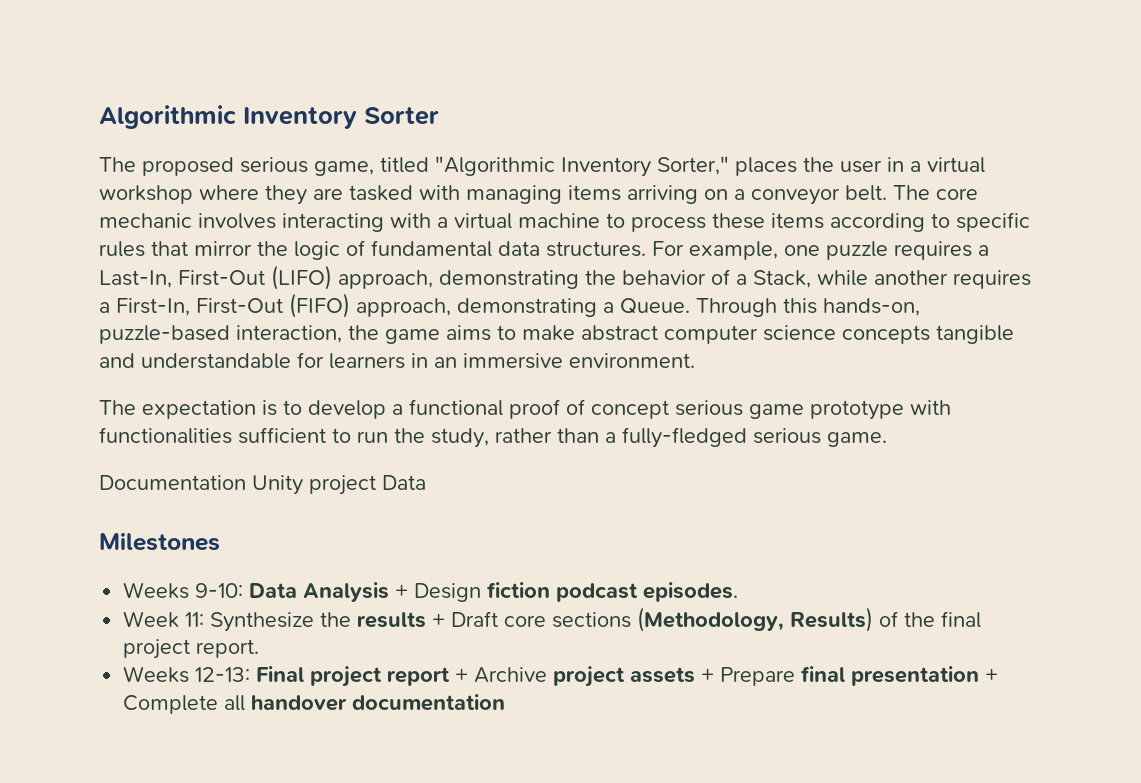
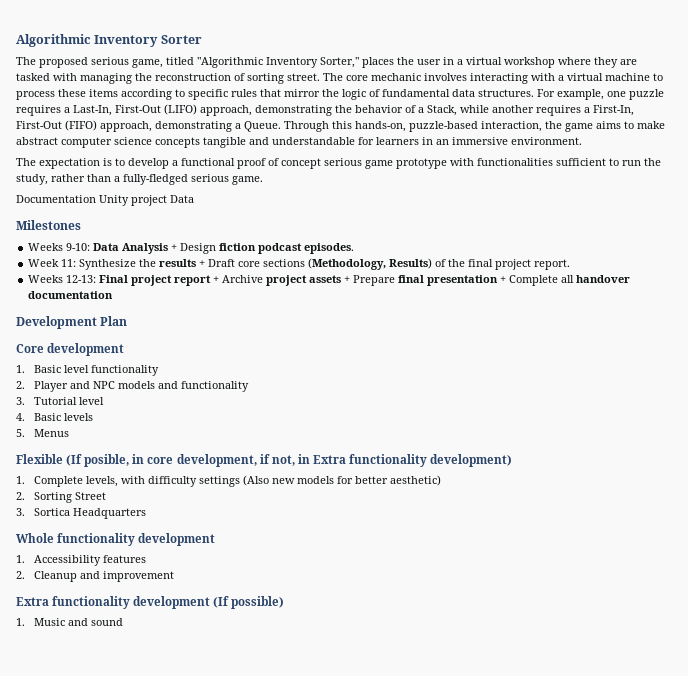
- The proposed serious game, titled "Algorithmic Inventory Sorter," places the user in a virtual workshop where they are tasked with managing items arriving on a conveyor belt.
+ The proposed serious game, titled "Algorithmic Inventory Sorter," places the user in a virtual workshop where they are tasked with managing the reconstruction of sorting street.
+ Development Plan
+ Core development
+ 1. Basic level functionality
+ 2. Player and NPC models and functionality
+ 3. Tutorial level
+ 4. Basic levels
+ 5. Menus
+ Flexible (If posible, in core development, if not, in Extra functionality development)
+ 1. Complete levels, with difficulty settings (Also new models for better aesthetic)
+ 2. Sorting Street
+ 3. Sortica Headquarters
+ Whole functionality development
+ 1. Accessibility features
+ 2. Cleanup and improvement
+ Extra functionality development (If possible)
+ 1. Music and sound

